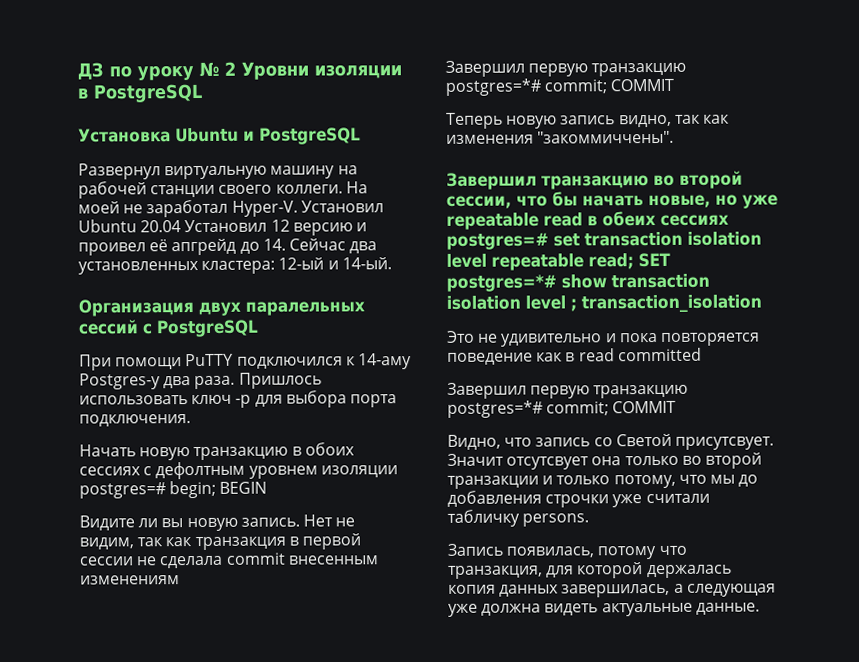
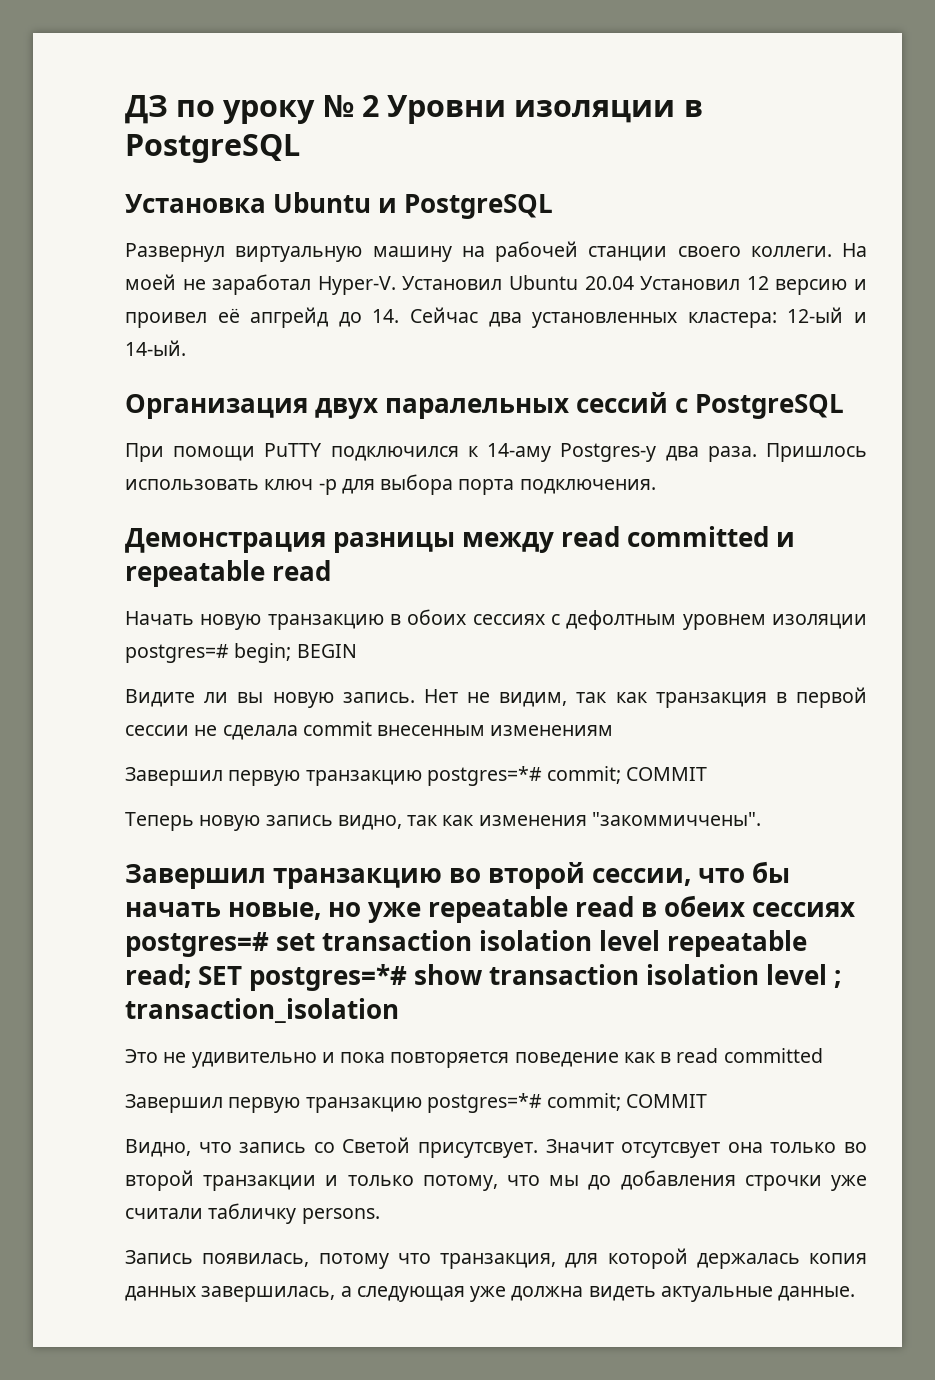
+ Демонстрация разницы между read committed и repeatable read

